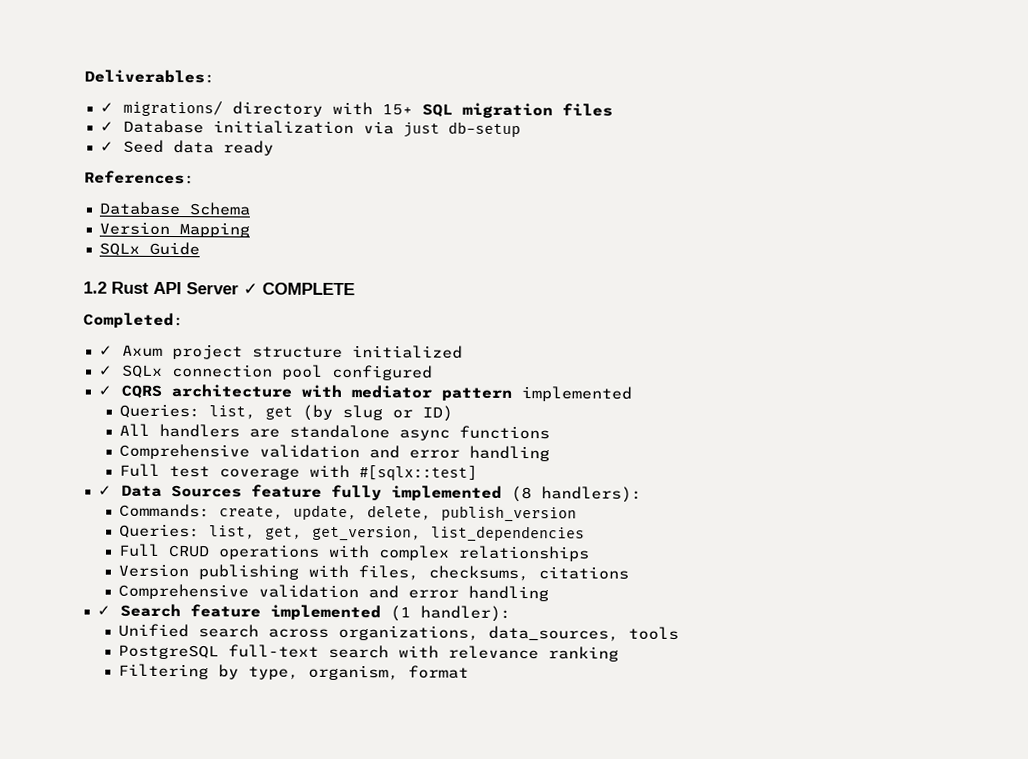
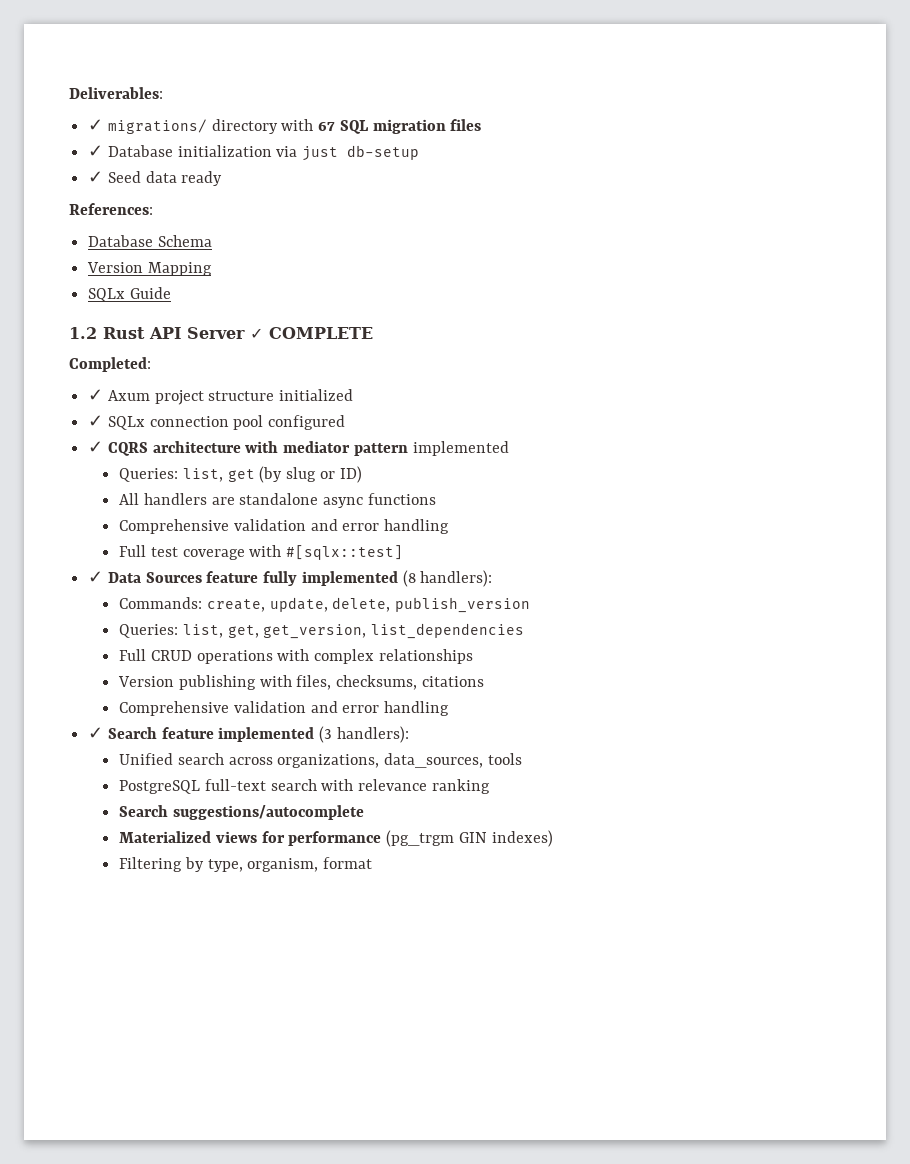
- ✓ migrations/ directory with 15+ SQL migration files
+ ✓ migrations/ directory with 67 SQL migration files
- ✓ Search feature implemented (1 handler):
+ ✓ Search feature implemented (3 handlers):
+ Search suggestions/autocomplete
+ Materialized views for performance (pg_trgm GIN indexes)

